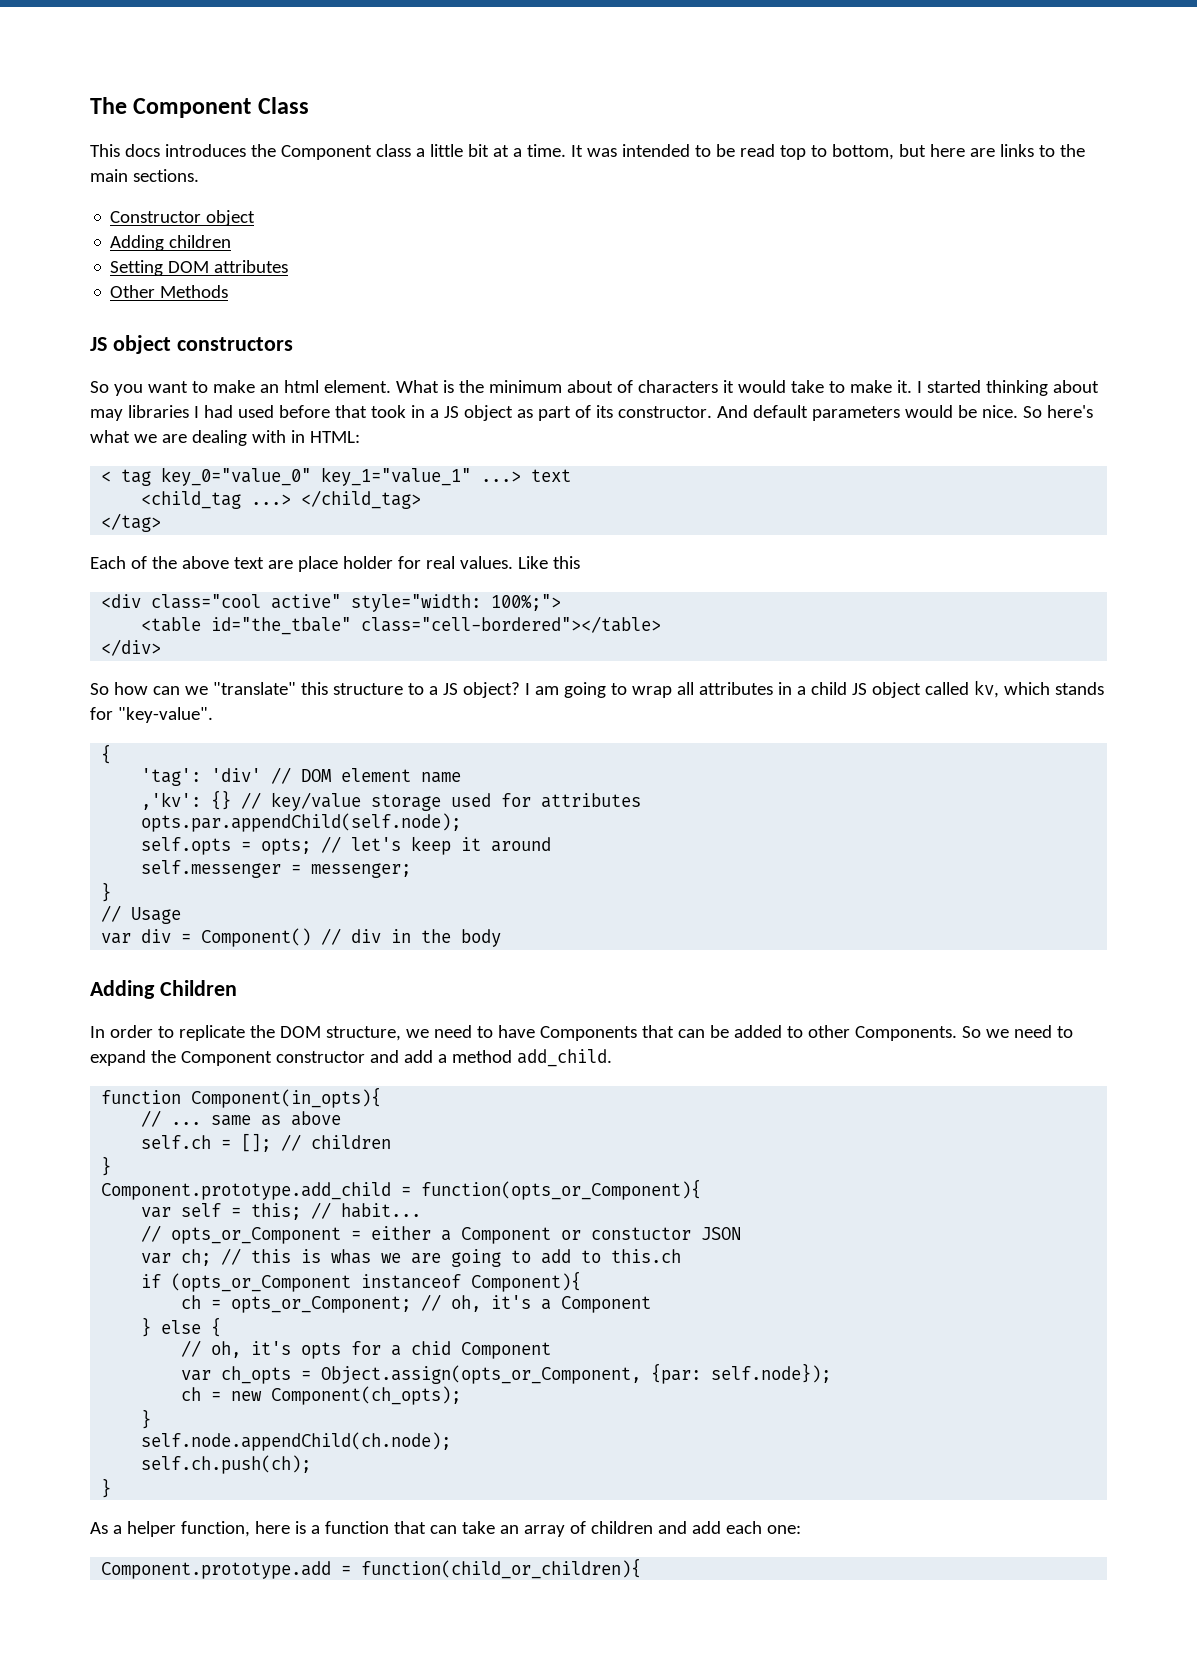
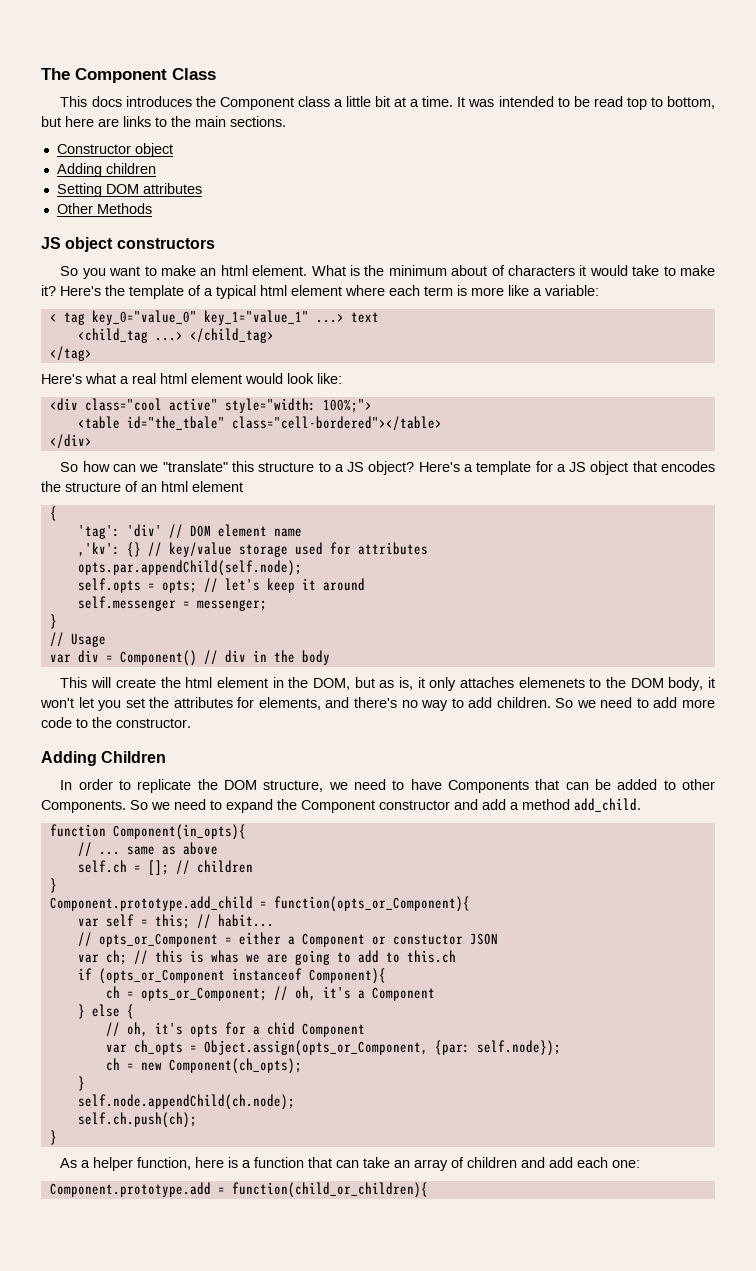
- What is the minimum about of characters it would take to make it. I started thinking about may libraries I had used before that took in a JS object as part of its constructor. And default parameters would be nice. So here's what we are dealing with in HTML:
+ What is the minimum about of characters it would take to make it? Here's the template of a typical html element where each term is more like a variable:
- Each of the above text are place holder for real values. Like this
+ Here's what a real html element would look like:
- I am going to wrap all attributes in a child JS object called kv, which stands for "key-value".
+ Here's a template for a JS object that encodes the structure of an html element
+ This will create the html element in the DOM, but as is, it only attaches elemenets to the DOM body, it won't let you set the attributes for elements, and there's no way to add children. So we need to add more code to the constructor.

